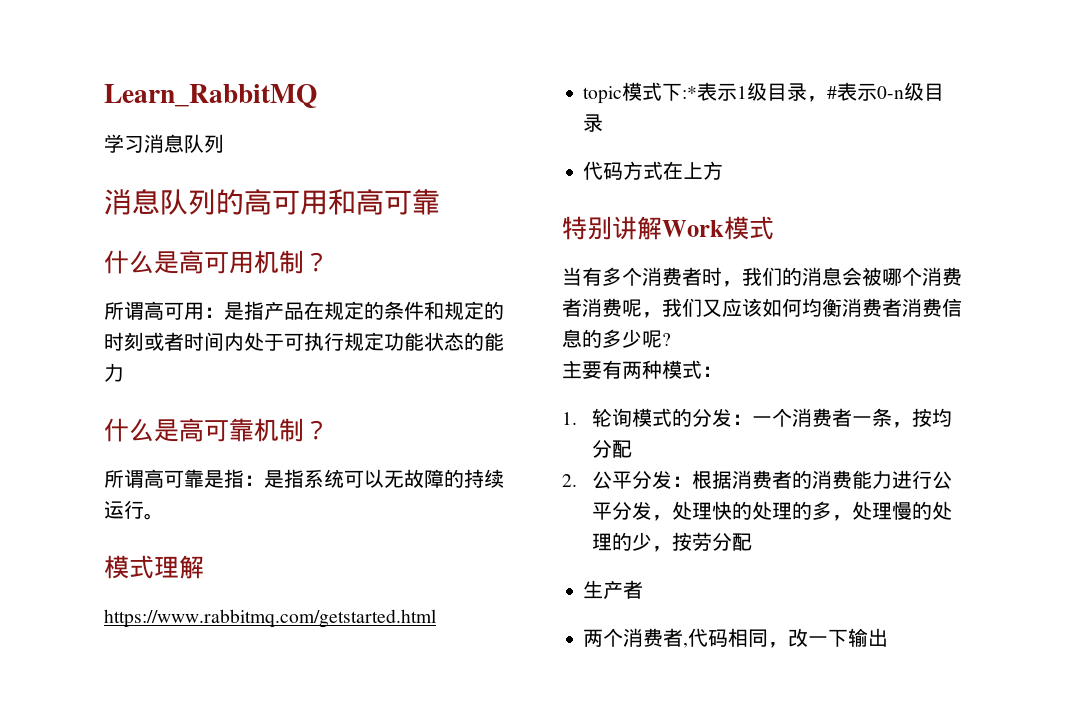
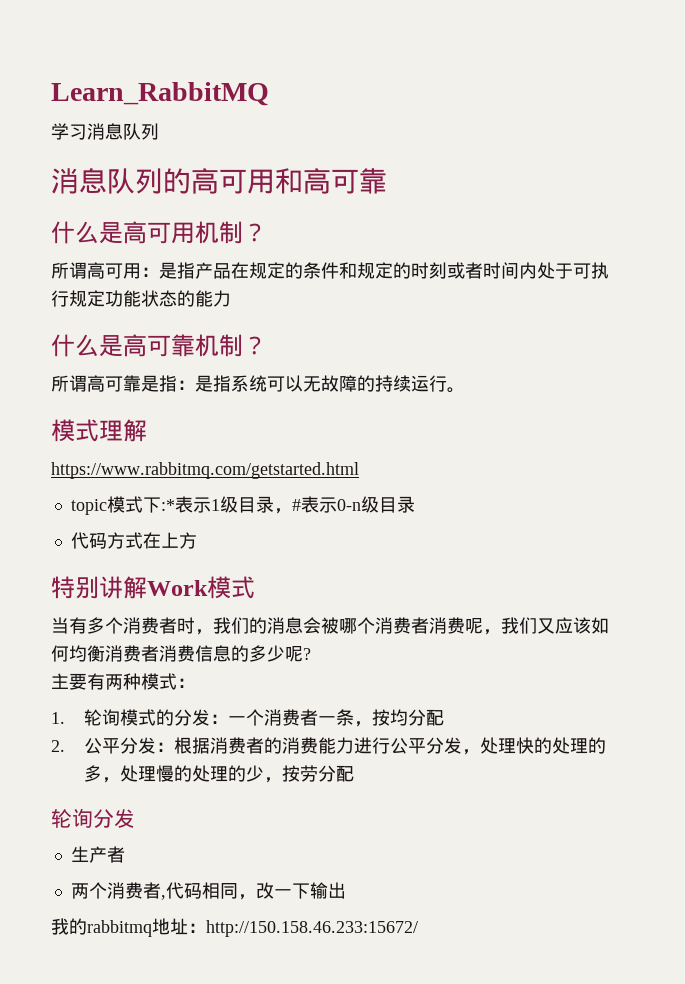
+ 轮询分发
+ 我的rabbitmq地址：http://150.158.46.233:15672/

